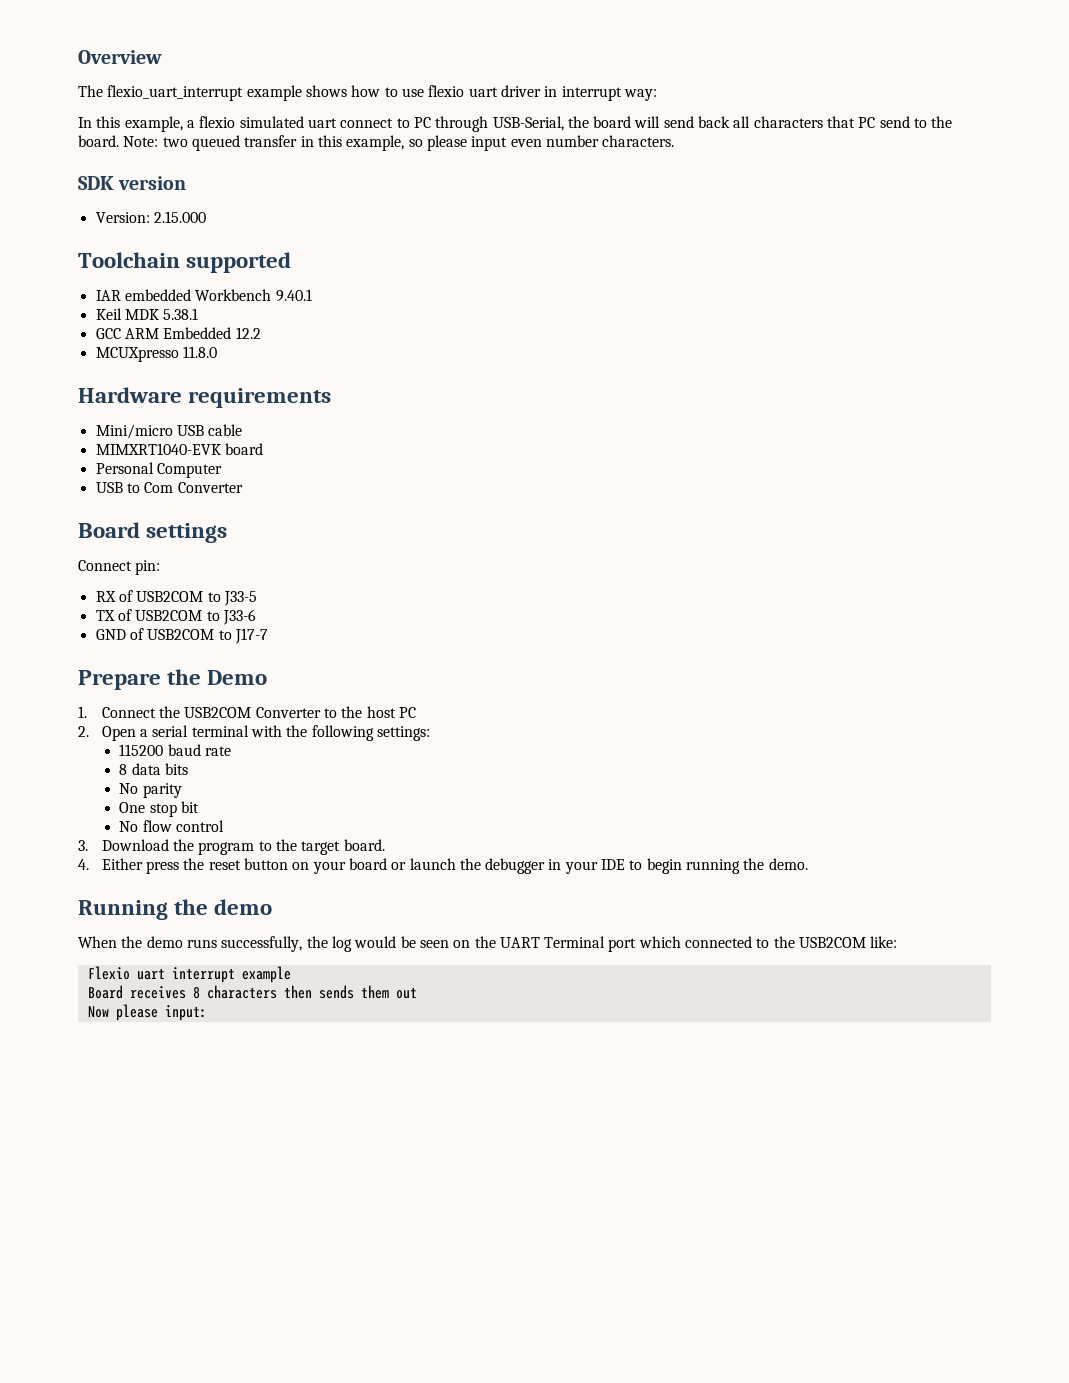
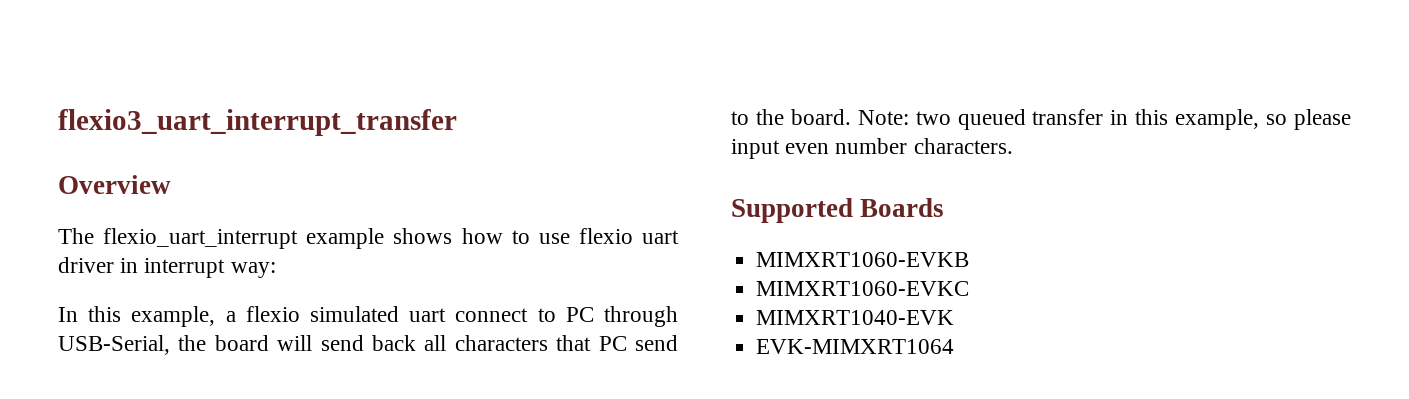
+ flexio3_uart_interrupt_transfer
- SDK version
- Version: 2.15.000
- Toolchain supported
- IAR embedded Workbench 9.40.1
- Keil MDK 5.38.1
- GCC ARM Embedded 12.2
- MCUXpresso 11.8.0
- Hardware requirements
- Mini/micro USB cable
- MIMXRT1040-EVK board
- Personal Computer
- USB to Com Converter
- Board settings
- Connect pin:
- RX of USB2COM to J33-5
- TX of USB2COM to J33-6
- GND of USB2COM to J17-7
- Prepare the Demo
- 1. Connect the USB2COM Converter to the host PC
- 2. Open a serial terminal with the following settings:
- 115200 baud rate
- 8 data bits
- No parity
- One stop bit
- No flow control
- 3. Download the program to the target board.
- 4. Either press the reset button on your board or launch the debugger in your IDE to begin running the demo.
- Running the demo
- When the demo runs successfully, the log would be seen on the UART Terminal port which connected to the USB2COM like:
- Flexio uart interrupt example
- Board receives 8 characters then sends them out
- Now please input:
+ Supported Boards
+ MIMXRT1060-EVKB
+ MIMXRT1060-EVKC
+ MIMXRT1040-EVK
+ EVK-MIMXRT1064

